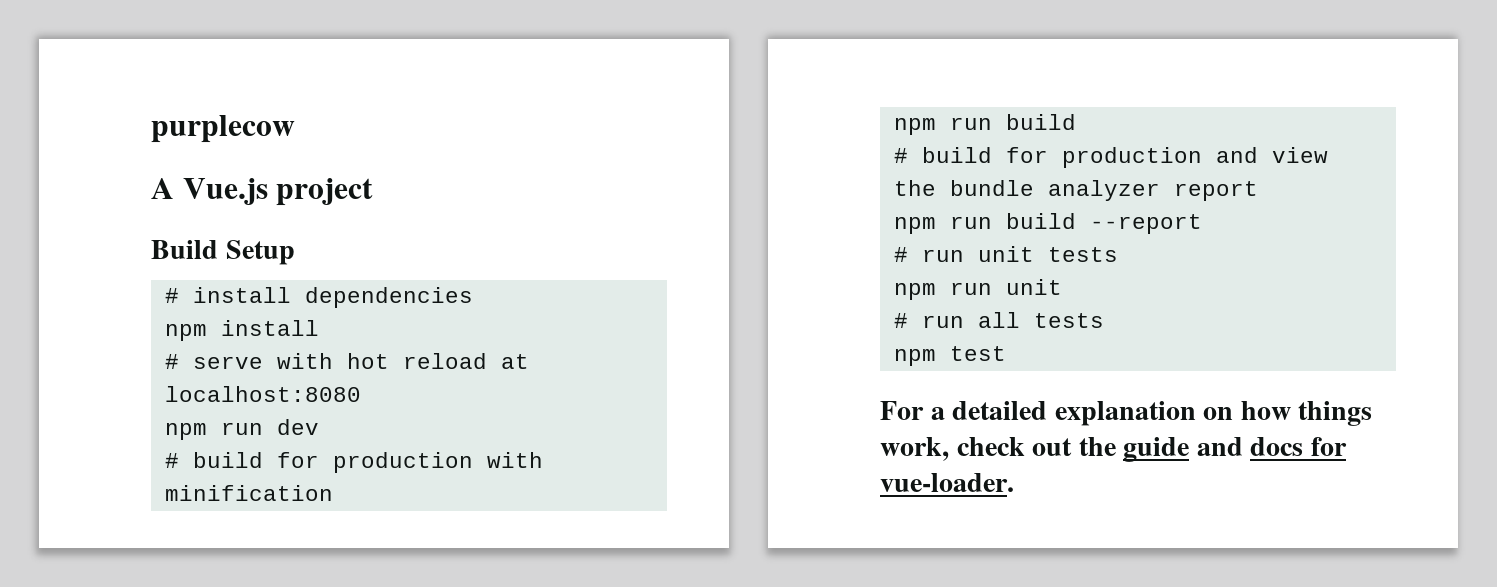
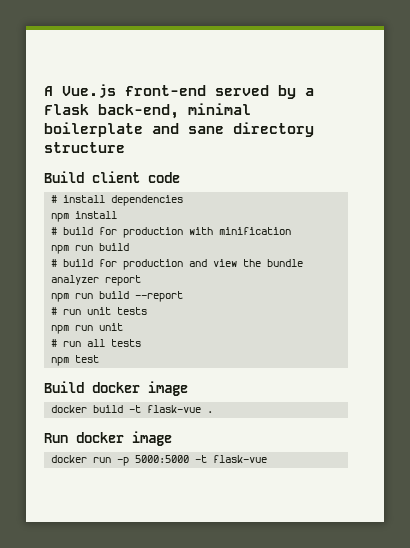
- purplecow
- A Vue.js project
- Build Setup
+ A Vue.js front-end served by a Flask back-end, minimal boilerplate and sane directory structure
+ Build client code
- # serve with hot reload at localhost:8080
- npm run dev
- For a detailed explanation on how things work, check out the guide and docs for vue-loader.
+ Build docker image
+ docker build -t flask-vue .
+ Run docker image
+ docker run -p 5000:5000 -t flask-vue

